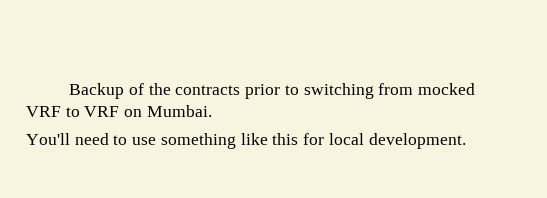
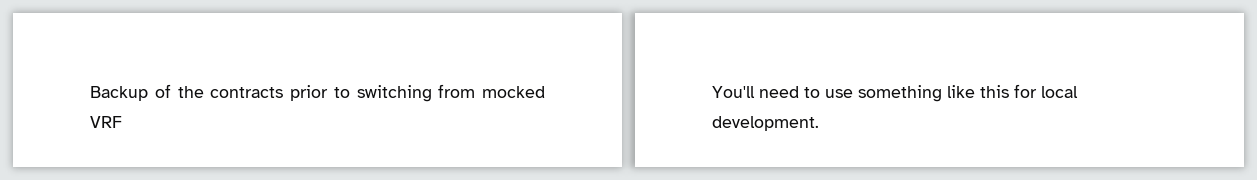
- Backup of the contracts prior to switching from mocked VRF to VRF on Mumbai.
+ Backup of the contracts prior to switching from mocked VRF

